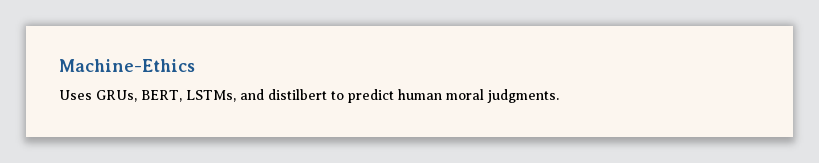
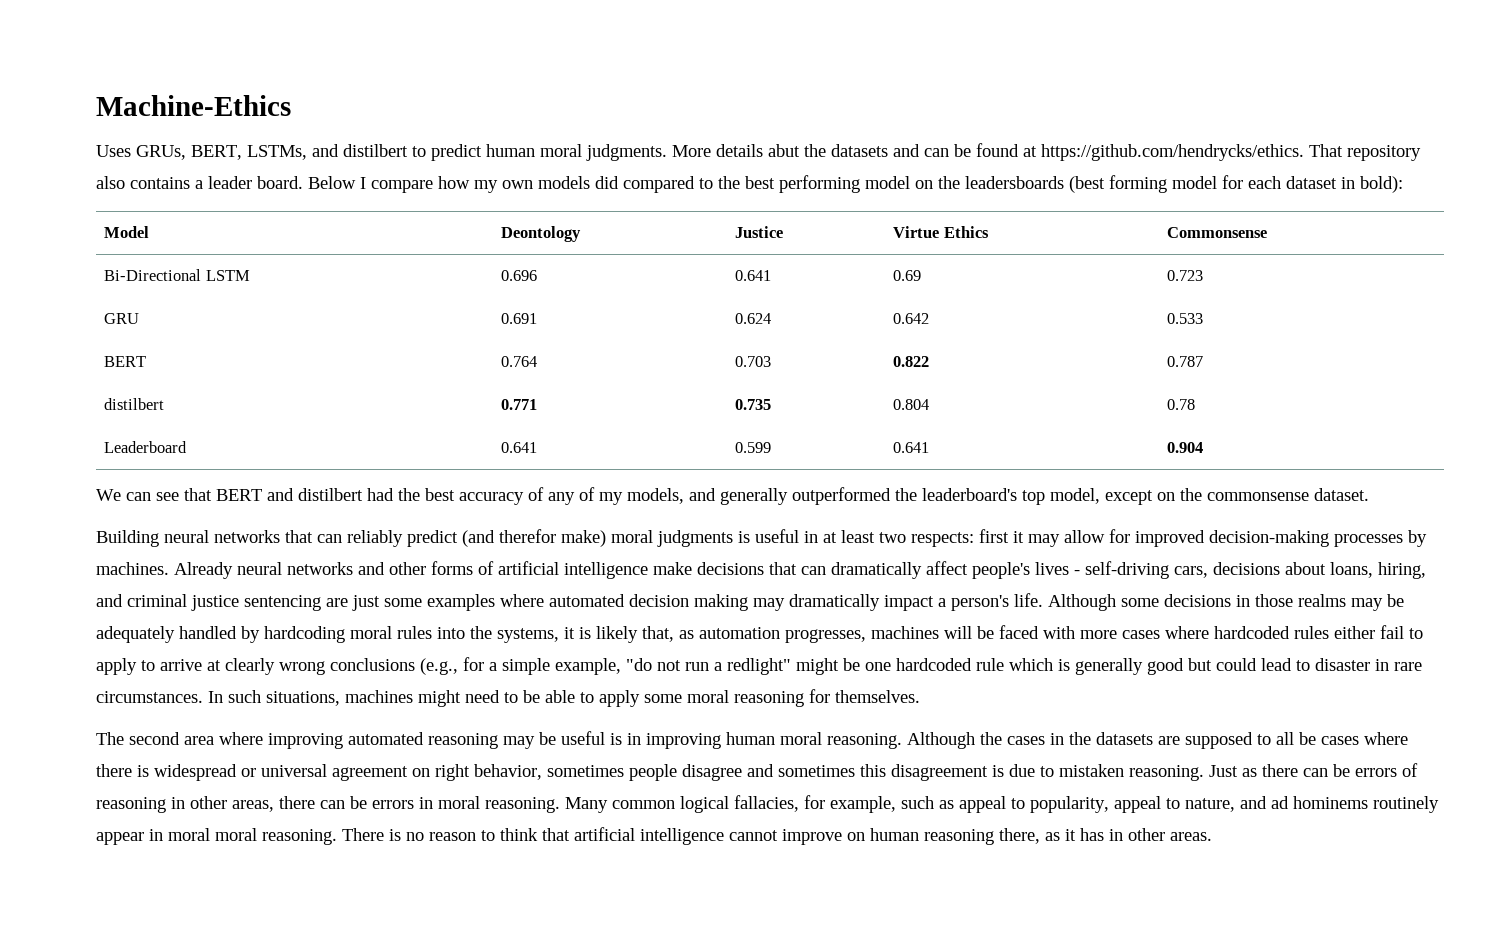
+ More details abut the datasets and can be found at https://github.com/hendrycks/ethics. That repository also contains a leader board. Below I compare how my own models did compared to the best performing model on the leadersboards (best forming model for each dataset in bold):
+ Model | Deontology | Justice | Virtue Ethics | Commonsense
+ Bi-Directional LSTM | 0.696 | 0.641 | 0.69 | 0.723
+ GRU | 0.691 | 0.624 | 0.642 | 0.533
+ BERT | 0.764 | 0.703 | 0.822 | 0.787
+ distilbert | 0.771 | 0.735 | 0.804 | 0.78
+ Leaderboard | 0.641 | 0.599 | 0.641 | 0.904
+ We can see that BERT and distilbert had the best accuracy of any of my models, and generally outperformed the leaderboard's top model, except on the commonsense dataset.
+ Building neural networks that can reliably predict (and therefor make) moral judgments is useful in at least two respects: first it may allow for improved decision-making processes by machines. Already neural networks and other forms of artificial intelligence make decisions that can dramatically affect people's lives - self-driving cars, decisions about loans, hiring, and criminal justice sentencing are just some examples where automated decision making may dramatically impact a person's life. Although some decisions in those realms may be adequately handled by hardcoding moral rules into the systems, it is likely that, as automation progresses, machines will be faced with more cases where hardcoded rules either fail to apply to arrive at clearly wrong conclusions (e.g., for a simple example, "do not run a redlight" might be one hardcoded rule which is generally good but could lead to disaster in rare circumstances. In such situations, machines might need to be able to apply some moral reasoning for themselves.
+ The second area where improving automated reasoning may be useful is in improving human moral reasoning. Although the cases in the datasets are supposed to all be cases where there is widespread or universal agreement on right behavior, sometimes people disagree and sometimes this disagreement is due to mistaken reasoning. Just as there can be errors of reasoning in other areas, there can be errors in moral reasoning. Many common logical fallacies, for example, such as appeal to popularity, appeal to nature, and ad hominems routinely appear in moral moral reasoning. There is no reason to think that artificial intelligence cannot improve on human reasoning there, as it has in other areas.

